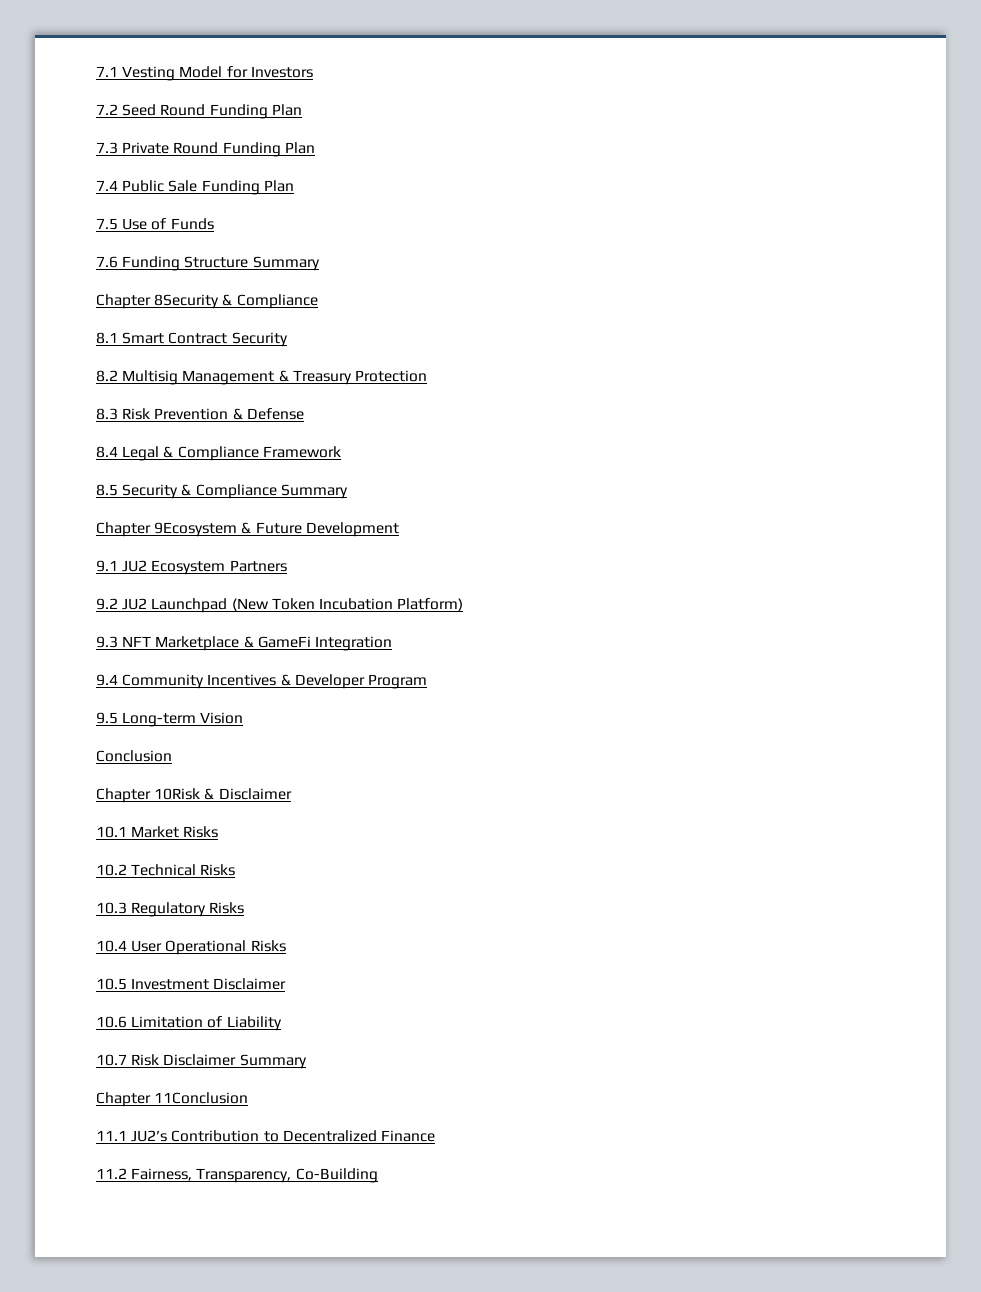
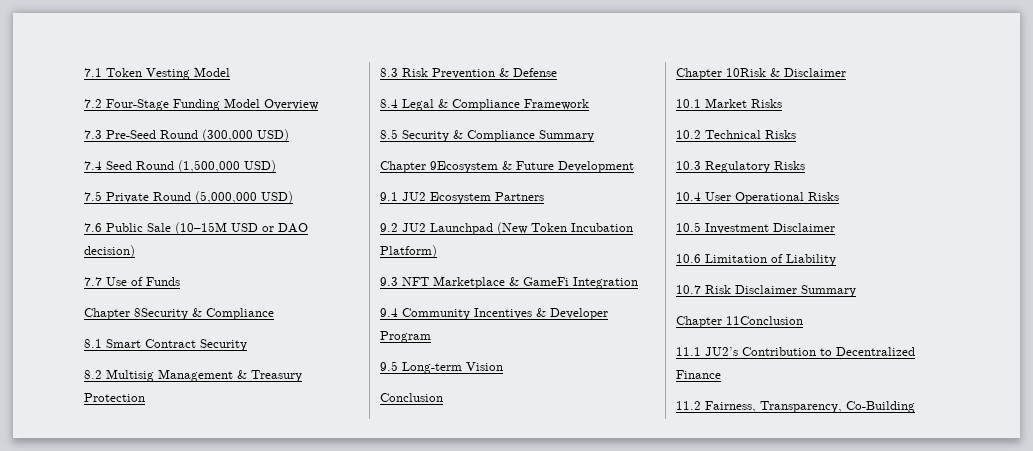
- 7.1 Vesting Model for Investors
+ 7.1 Token Vesting Model
- 7.2 Seed Round Funding Plan
- 7.3 Private Round Funding Plan
- 7.4 Public Sale Funding Plan
- 7.5 Use of Funds
+ 7.2 Four-Stage Funding Model Overview
+ 7.3 Pre-Seed Round (300,000 USD)
+ 7.4 Seed Round (1,500,000 USD)
+ 7.5 Private Round (5,000,000 USD)
+ 7.6 Public Sale (10–15M USD or DAO decision)
+ 7.7 Use of Funds
- 7.6 Funding Structure Summary

